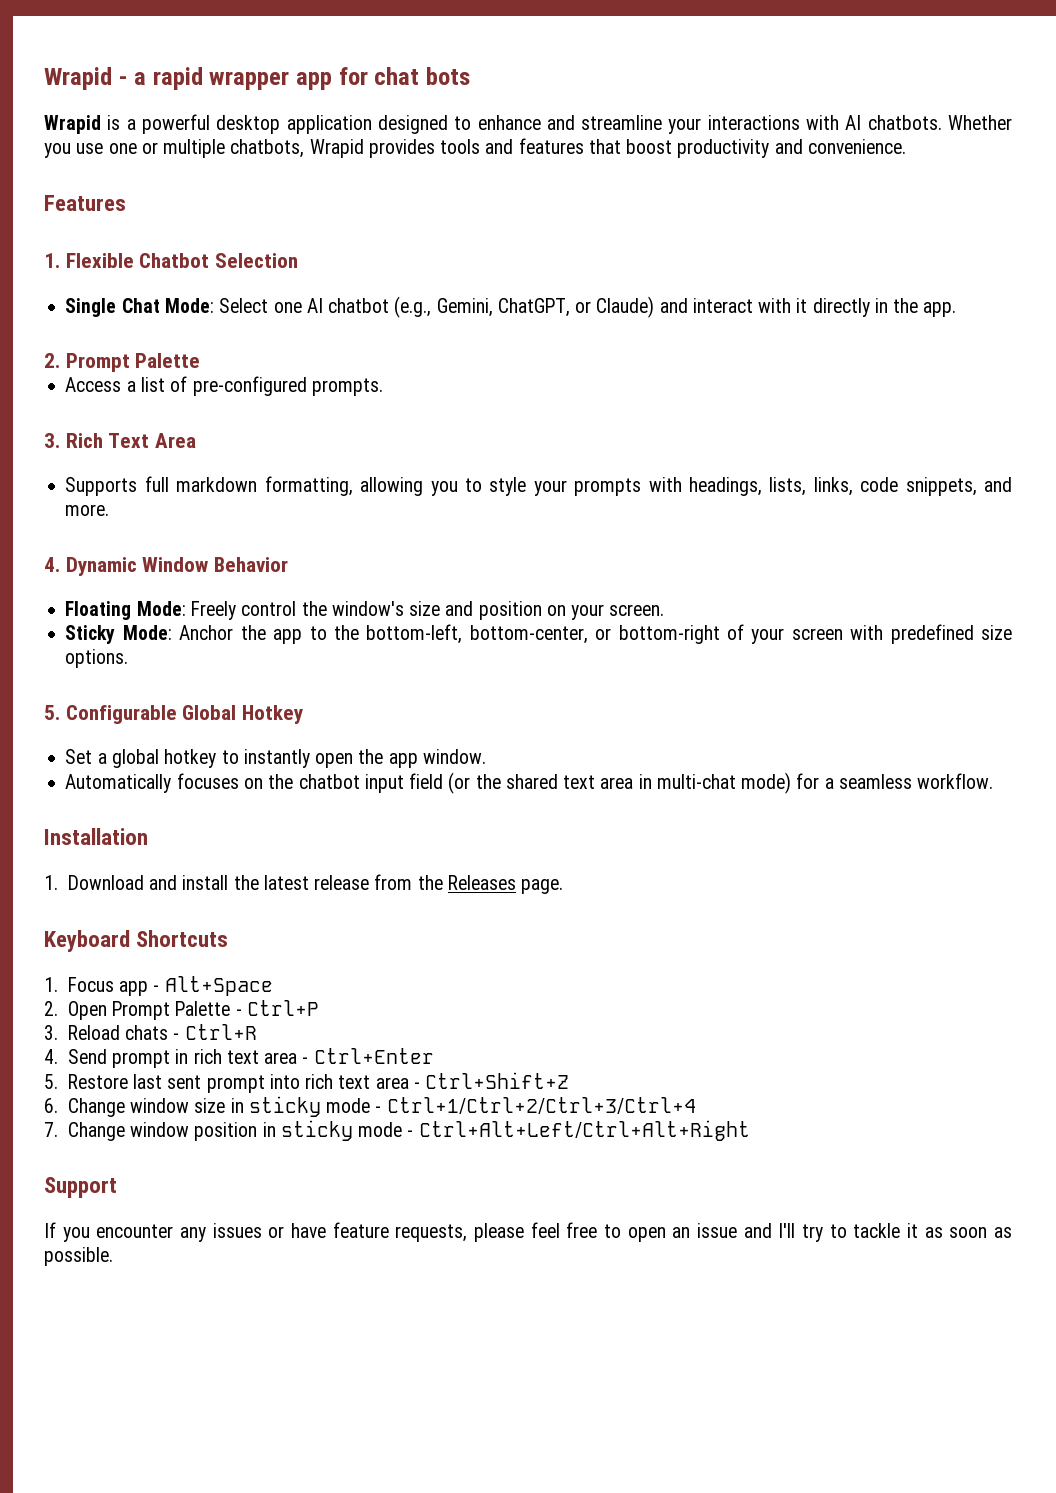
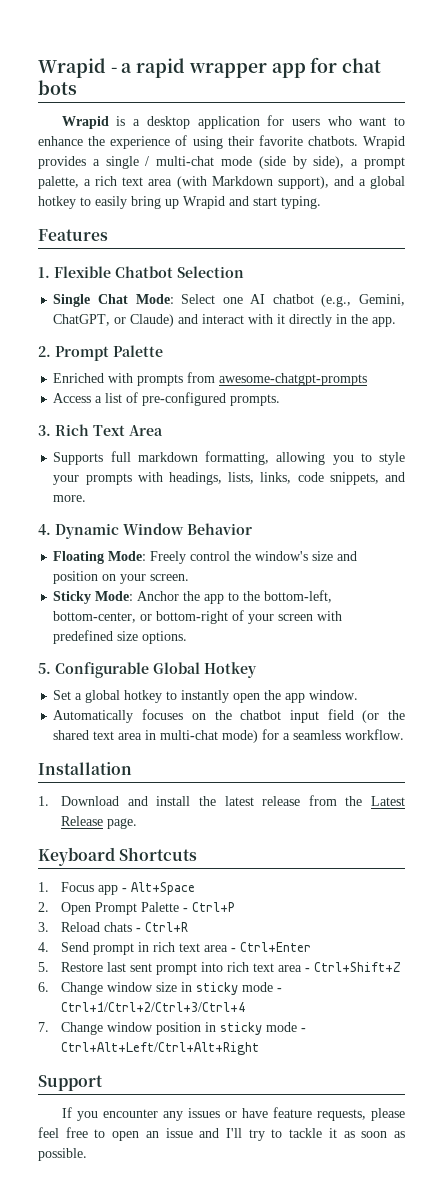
- Wrapid is a powerful desktop application designed to enhance and streamline your interactions with AI chatbots. Whether you use one or multiple chatbots, Wrapid provides tools and features that boost productivity and convenience.
+ Wrapid is a desktop application for users who want to enhance the experience of using their favorite chatbots. Wrapid provides a single / multi-chat mode (side by side), a prompt palette, a rich text area (with Markdown support), and a global hotkey to easily bring up Wrapid and start typing.
+ Enriched with prompts from awesome-chatgpt-prompts
- 1. Download and install the latest release from the Releases page.
+ 1. Download and install the latest release from the Latest Release page.

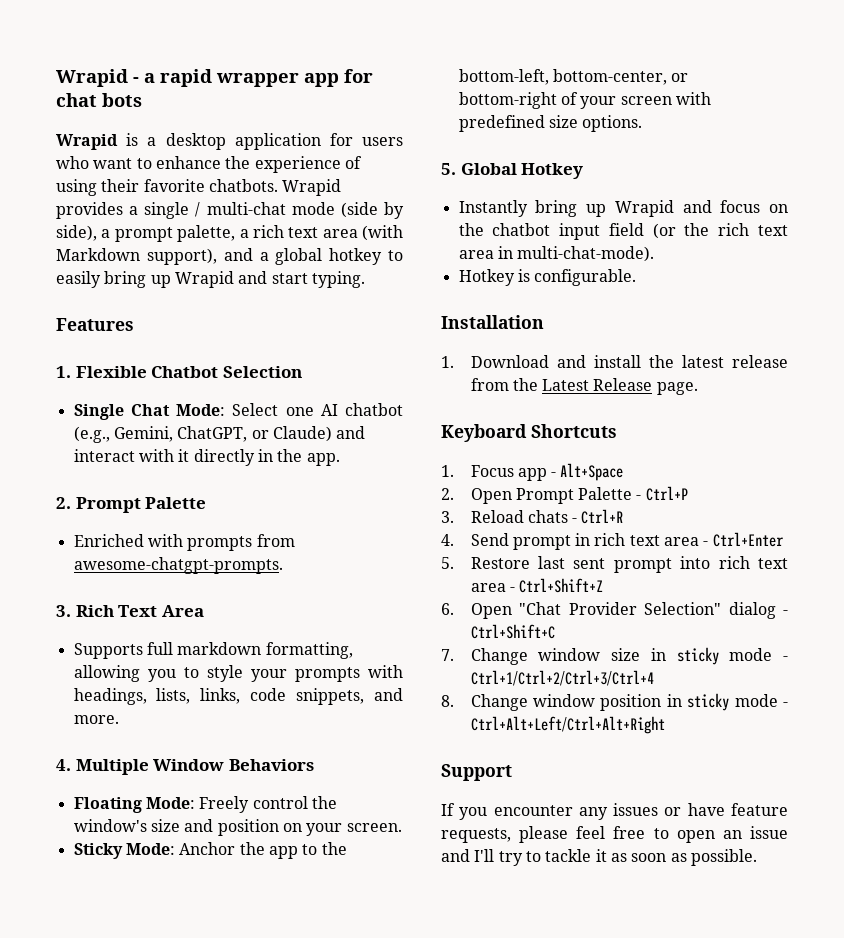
- Enriched with prompts from awesome-chatgpt-prompts
- Access a list of pre-configured prompts.
+ Enriched with prompts from awesome-chatgpt-prompts.
- 4. Dynamic Window Behavior
+ 4. Multiple Window Behaviors
- 5. Configurable Global Hotkey
+ 5. Global Hotkey
- Set a global hotkey to instantly open the app window.
- Automatically focuses on the chatbot input field (or the shared text area in multi-chat mode) for a seamless workflow.
+ Instantly bring up Wrapid and focus on the chatbot input field (or the rich text area in multi-chat-mode).
+ Hotkey is configurable.
- 6. Change window size in sticky mode - Ctrl+1/Ctrl+2/Ctrl+3/Ctrl+4
+ 6. Open "Chat Provider Selection" dialog - Ctrl+Shift+C
+ 7. Change window size in sticky mode - Ctrl+1/Ctrl+2/Ctrl+3/Ctrl+4
- 7. Change window position in sticky mode - Ctrl+Alt+Left/Ctrl+Alt+Right
+ 8. Change window position in sticky mode - Ctrl+Alt+Left/Ctrl+Alt+Right

